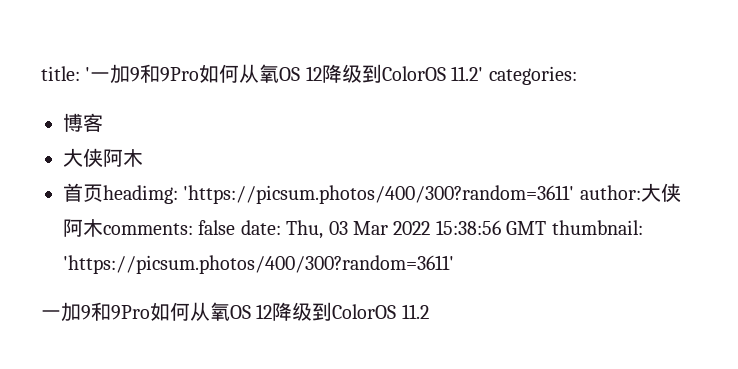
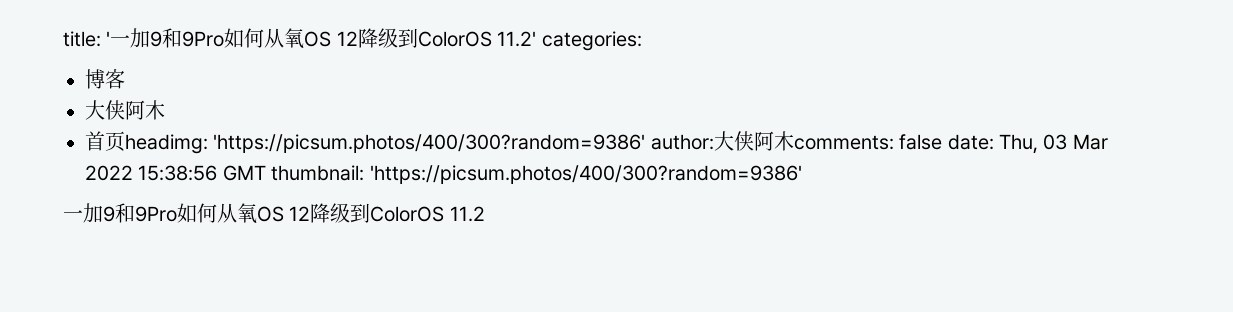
- 首页headimg: 'https://picsum.photos/400/300?random=3611' author:大侠阿木comments: false date: Thu, 03 Mar 2022 15:38:56 GMT thumbnail: 'https://picsum.photos/400/300?random=3611'
+ 首页headimg: 'https://picsum.photos/400/300?random=9386' author:大侠阿木comments: false date: Thu, 03 Mar 2022 15:38:56 GMT thumbnail: 'https://picsum.photos/400/300?random=9386'

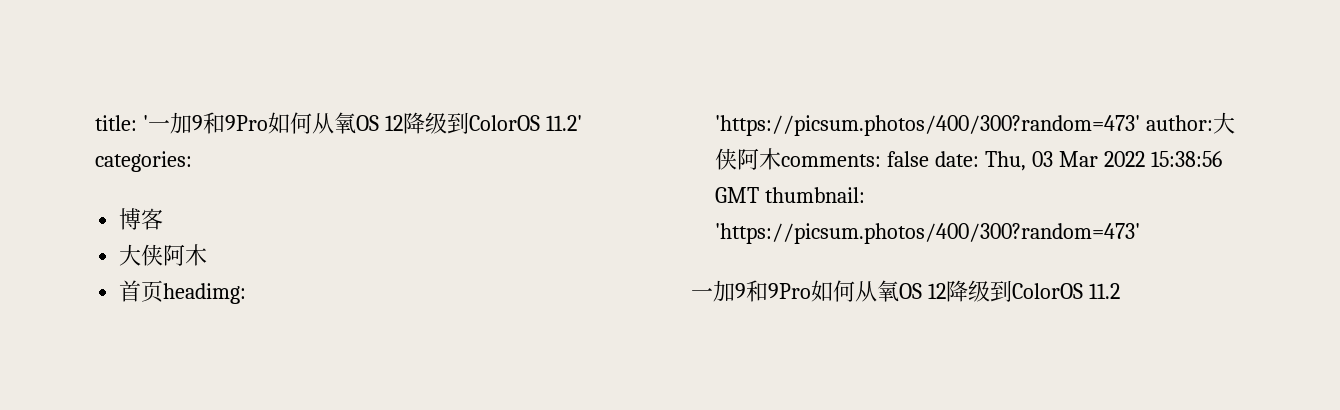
- 首页headimg: 'https://picsum.photos/400/300?random=9386' author:大侠阿木comments: false date: Thu, 03 Mar 2022 15:38:56 GMT thumbnail: 'https://picsum.photos/400/300?random=9386'
+ 首页headimg: 'https://picsum.photos/400/300?random=473' author:大侠阿木comments: false date: Thu, 03 Mar 2022 15:38:56 GMT thumbnail: 'https://picsum.photos/400/300?random=473'

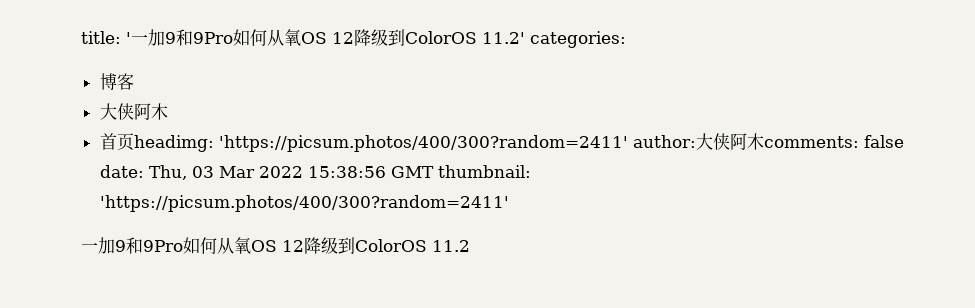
- 首页headimg: 'https://picsum.photos/400/300?random=473' author:大侠阿木comments: false date: Thu, 03 Mar 2022 15:38:56 GMT thumbnail: 'https://picsum.photos/400/300?random=473'
+ 首页headimg: 'https://picsum.photos/400/300?random=2411' author:大侠阿木comments: false date: Thu, 03 Mar 2022 15:38:56 GMT thumbnail: 'https://picsum.photos/400/300?random=2411'

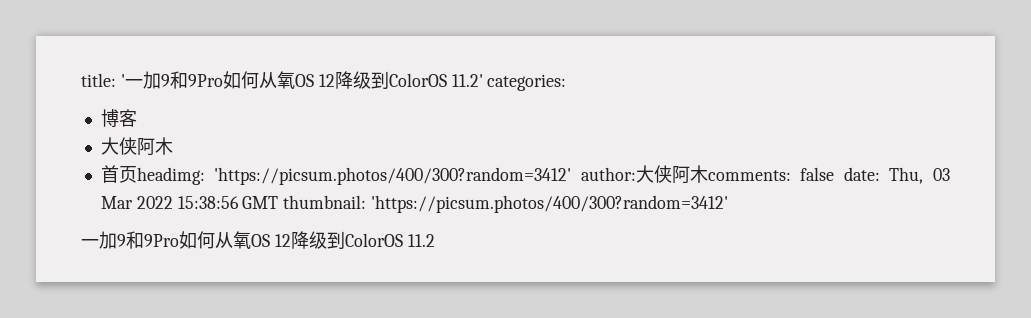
- 首页headimg: 'https://picsum.photos/400/300?random=2411' author:大侠阿木comments: false date: Thu, 03 Mar 2022 15:38:56 GMT thumbnail: 'https://picsum.photos/400/300?random=2411'
+ 首页headimg: 'https://picsum.photos/400/300?random=3412' author:大侠阿木comments: false date: Thu, 03 Mar 2022 15:38:56 GMT thumbnail: 'https://picsum.photos/400/300?random=3412'

